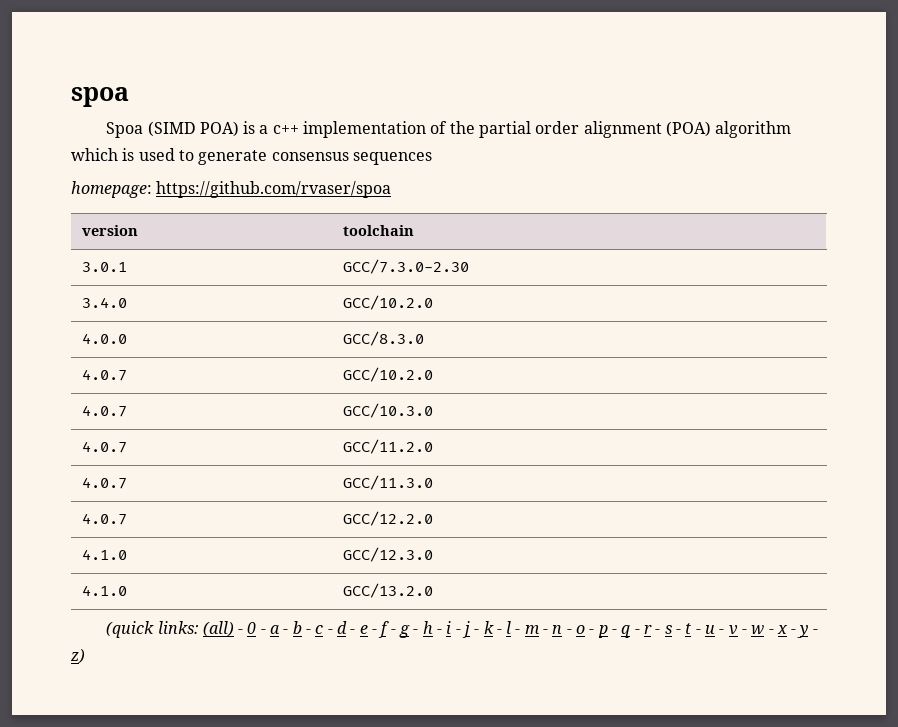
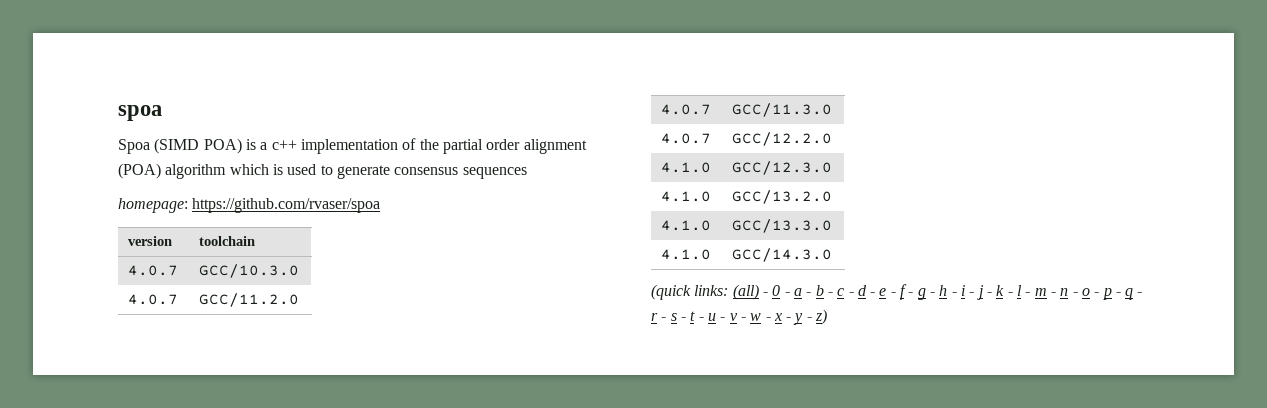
- 3.0.1 | GCC/7.3.0-2.30
- 3.4.0 | GCC/10.2.0
- 4.0.0 | GCC/8.3.0
- 4.0.7 | GCC/10.2.0
+ 4.1.0 | GCC/13.3.0
+ 4.1.0 | GCC/14.3.0

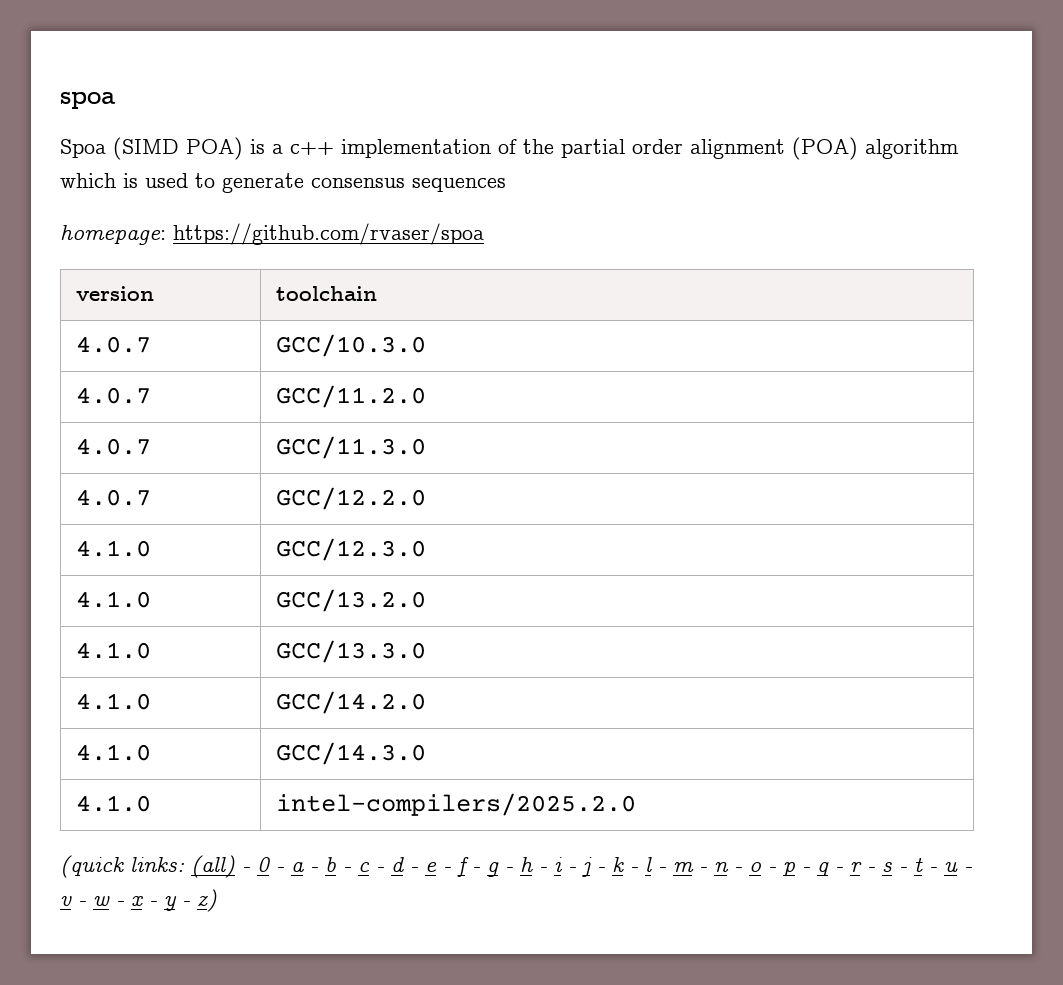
+ 4.1.0 | GCC/14.2.0
+ 4.1.0 | intel-compilers/2025.2.0

